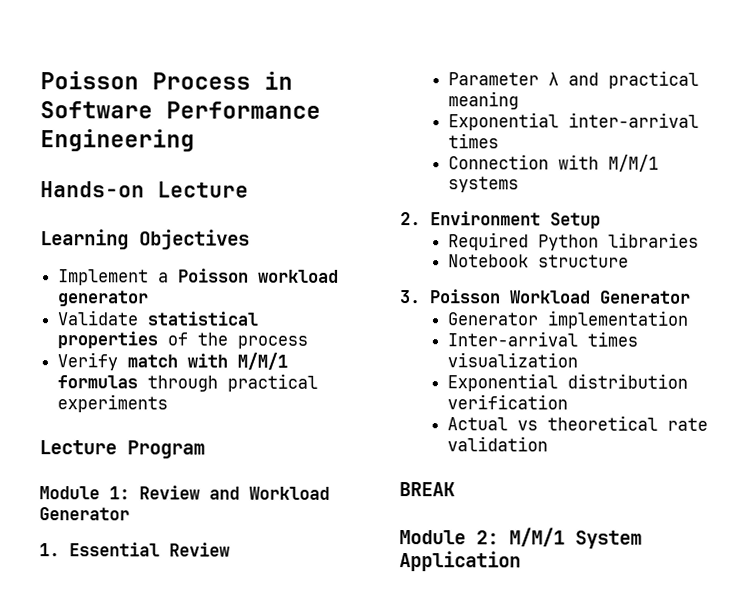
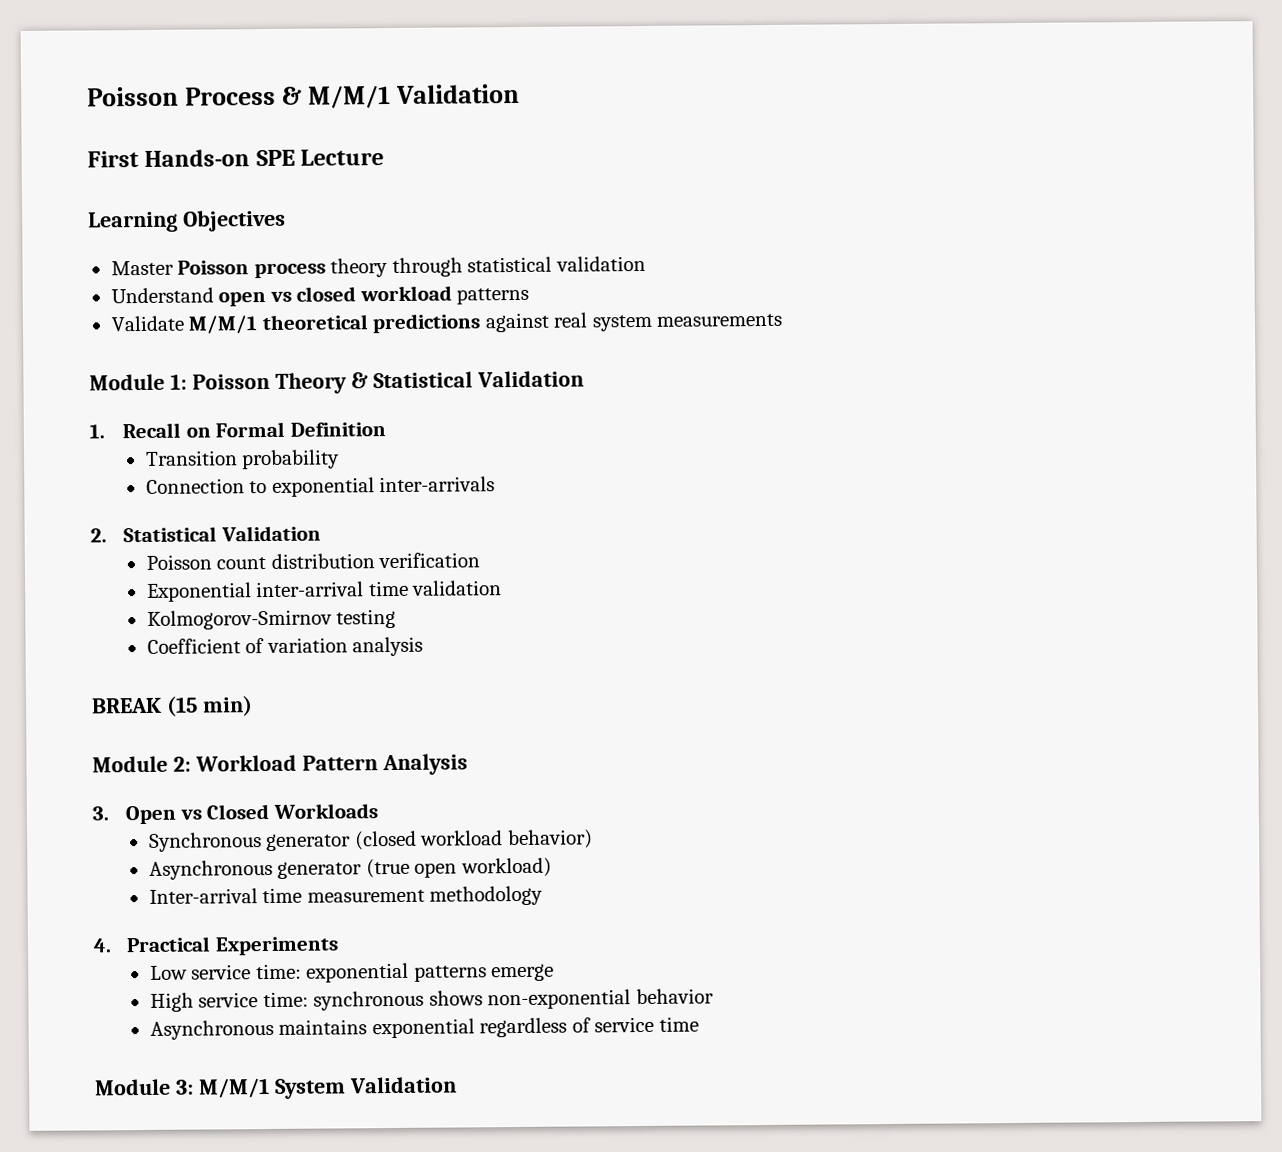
- Poisson Process in Software Performance Engineering
- Hands-on Lecture
+ Poisson Process & M/M/1 Validation
+ First Hands-on SPE Lecture
  Learning Objectives
- Implement a Poisson workload generator
- Validate statistical properties of the process
- Verify match with M/M/1 formulas through practical experiments
- Lecture Program
- Module 1: Review and Workload Generator
- 1. Essential Review
- Parameter λ and practical meaning
- Exponential inter-arrival times
- Connection with M/M/1 systems
- 2. Environment Setup
- Required Python libraries
- Notebook structure
- 3. Poisson Workload Generator
- Generator implementation
- Inter-arrival times visualization
- Exponential distribution verification
- Actual vs theoretical rate validation
+ Master Poisson process theory through statistical validation
+ Understand open vs closed workload patterns
+ Validate M/M/1 theoretical predictions against real system measurements
+ Module 1: Poisson Theory & Statistical Validation
+ 1. Recall on Formal Definition
+ Transition probability
+ Connection to exponential inter-arrivals
+ 2. Statistical Validation
+ Poisson count distribution verification
+ Exponential inter-arrival time validation
+ Kolmogorov-Smirnov testing
+ Coefficient of variation analysis
- BREAK
+ BREAK (15 min)
- Module 2: M/M/1 System Application
+ Module 2: Workload Pattern Analysis
+ 3. Open vs Closed Workloads
+ Synchronous generator (closed workload behavior)
+ Asynchronous generator (true open workload)
+ Inter-arrival time measurement methodology
+ 4. Practical Experiments
+ Low service time: exponential patterns emerge
+ High service time: synchronous shows non-exponential behavior
+ Asynchronous maintains exponential regardless of service time
+ Module 3: M/M/1 System Validation

